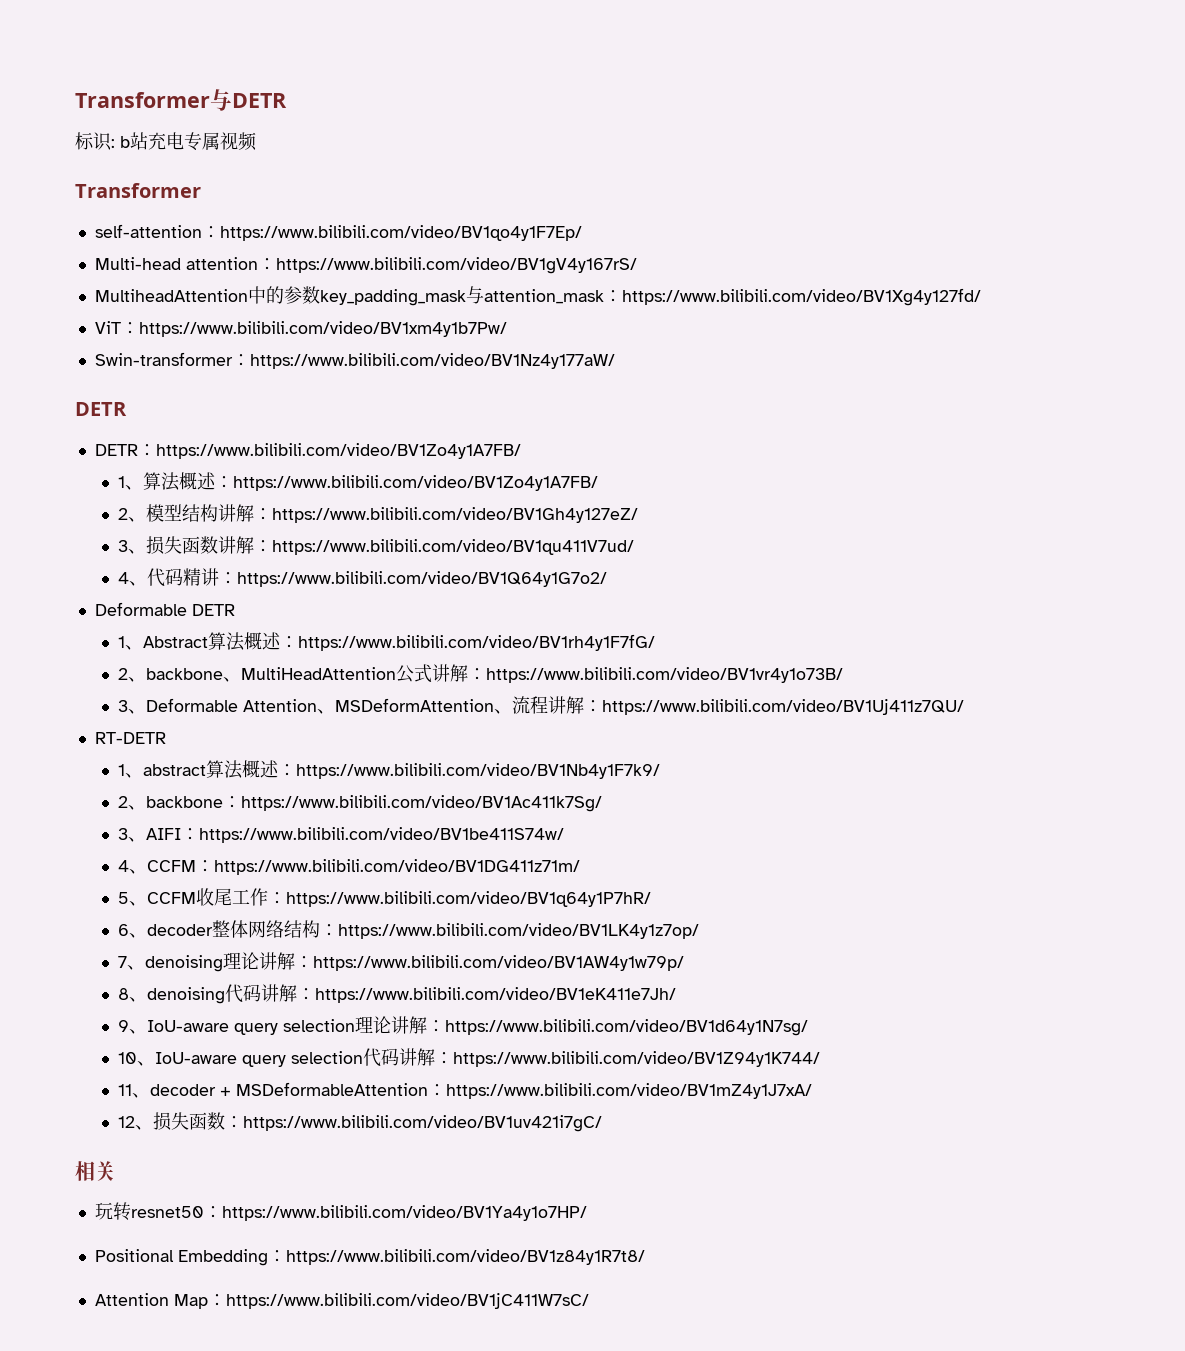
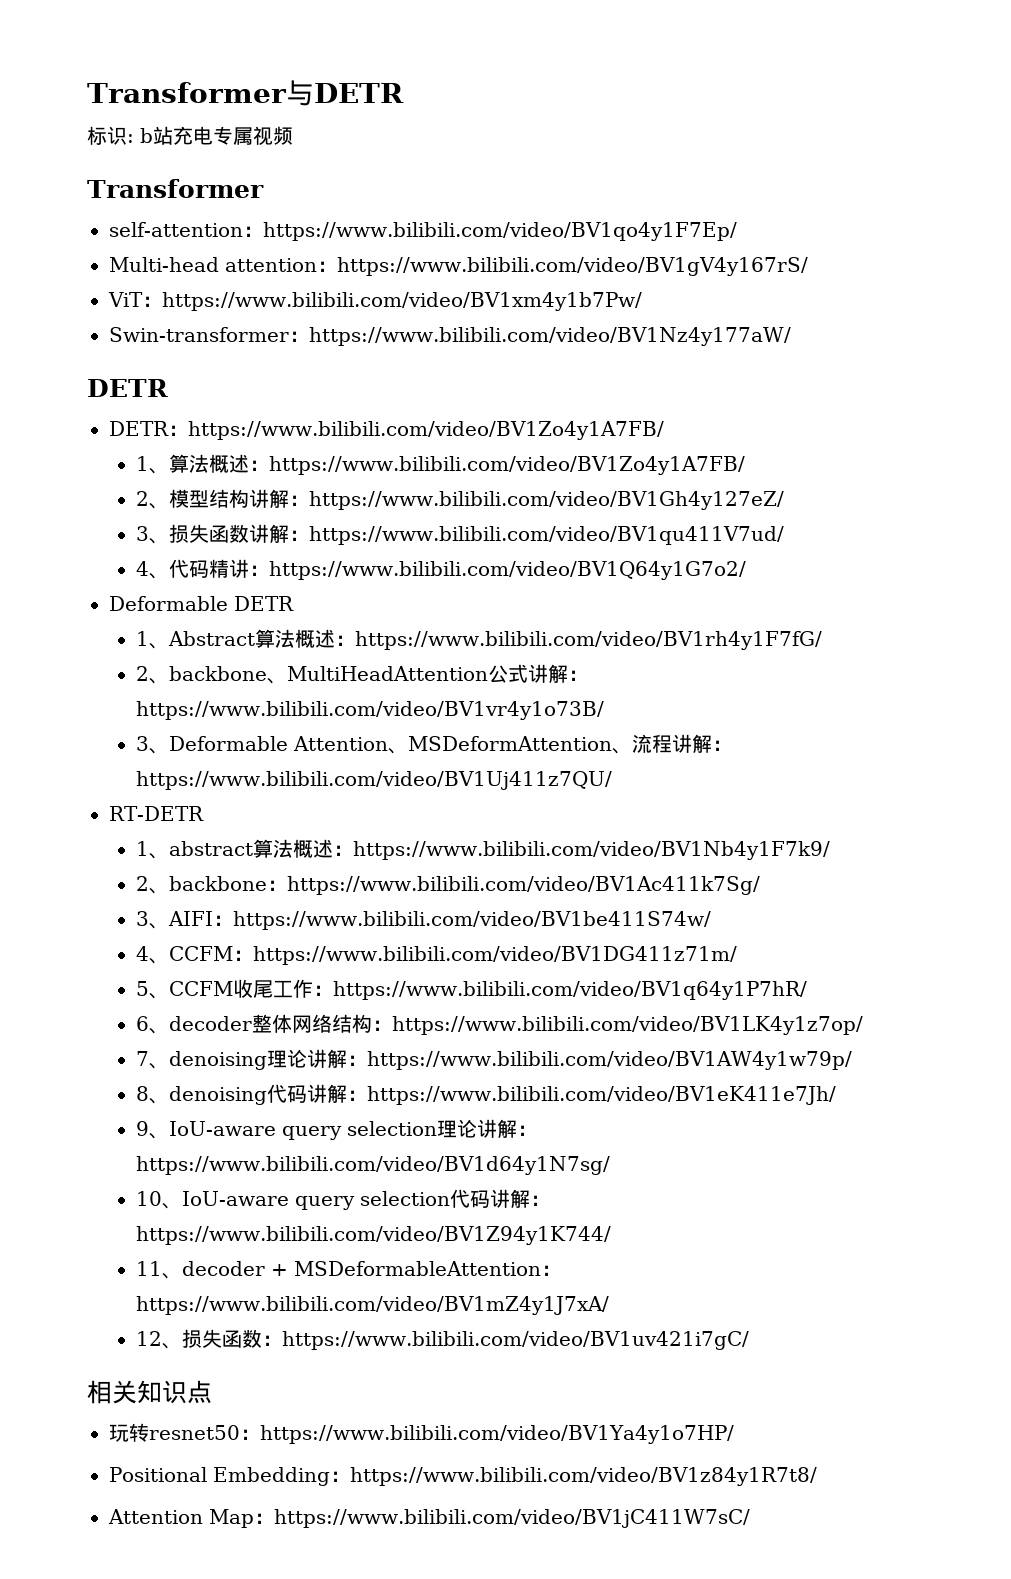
- MultiheadAttention中的参数key_padding_mask与attention_mask：https://www.bilibili.com/video/BV1Xg4y127fd/
- 相关
+ 相关知识点

